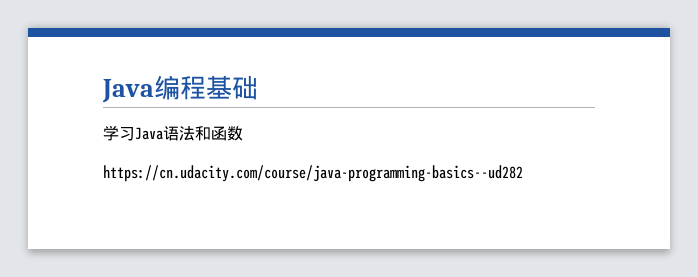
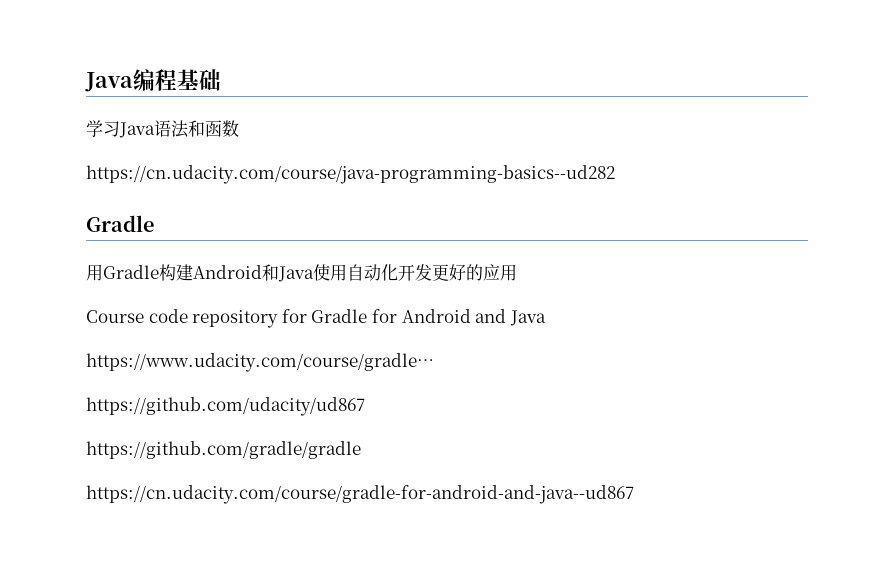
  https://cn.udacity.com/course/java-programming-basics--ud282
+ Gradle
+ 用Gradle构建Android和Java使用自动化开发更好的应用
+ Course code repository for Gradle for Android and Java
+ https://www.udacity.com/course/gradle…
+ https://github.com/udacity/ud867
+ https://github.com/gradle/gradle
+ https://cn.udacity.com/course/gradle-for-android-and-java--ud867

